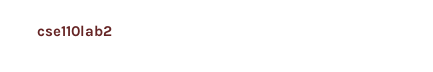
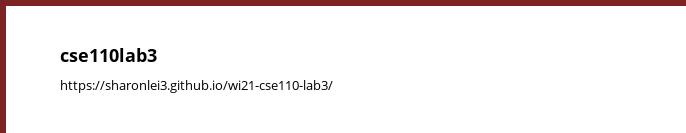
- cse110lab2
+ cse110lab3
+ https://sharonlei3.github.io/wi21-cse110-lab3/

